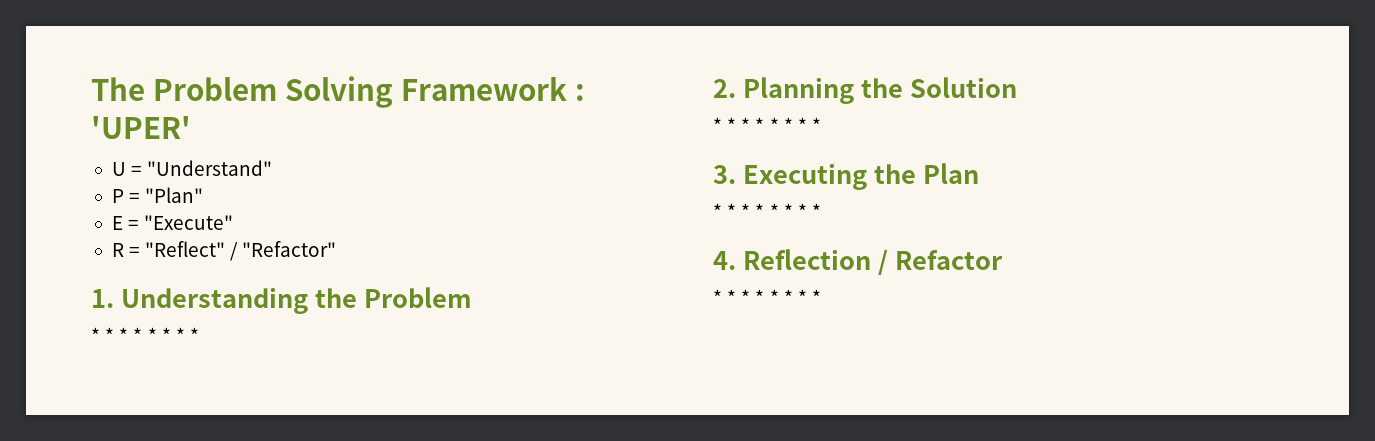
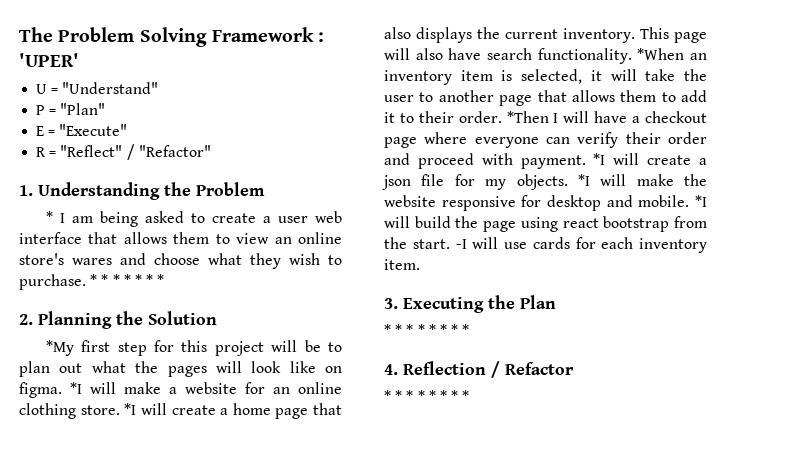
  1. Understanding the Problem
- * * * * * * * *
+ * I am being asked to create a user web interface that allows them to view an online store's wares and choose what they wish to purchase. * * * * * * *
  2. Planning the Solution
- * * * * * * * *
+ *My first step for this project will be to plan out what the pages will look like on figma. *I will make a website for an online clothing store. *I will create a home page that also displays the current inventory. This page will also have search functionality. *When an inventory item is selected, it will take the user to another page that allows them to add it to their order. *Then I will have a checkout page where everyone can verify their order and proceed with payment. *I will create a json file for my objects. *I will make the website responsive for desktop and mobile. *I will build the page using react bootstrap from the start. -I will use cards for each inventory item.

